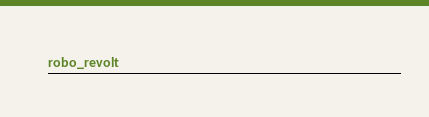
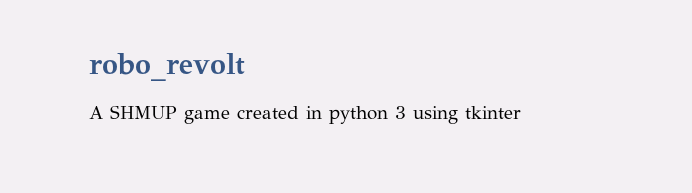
+ A SHMUP game created in python 3 using tkinter

